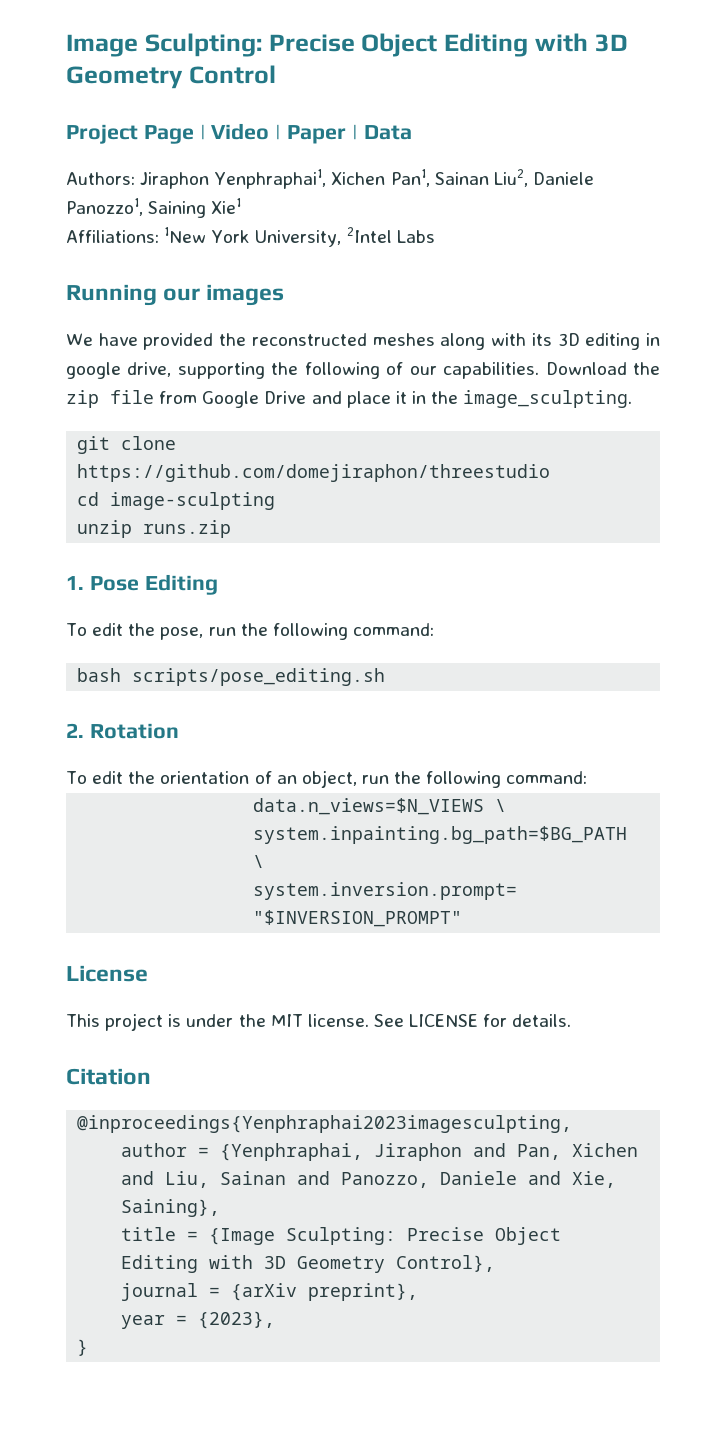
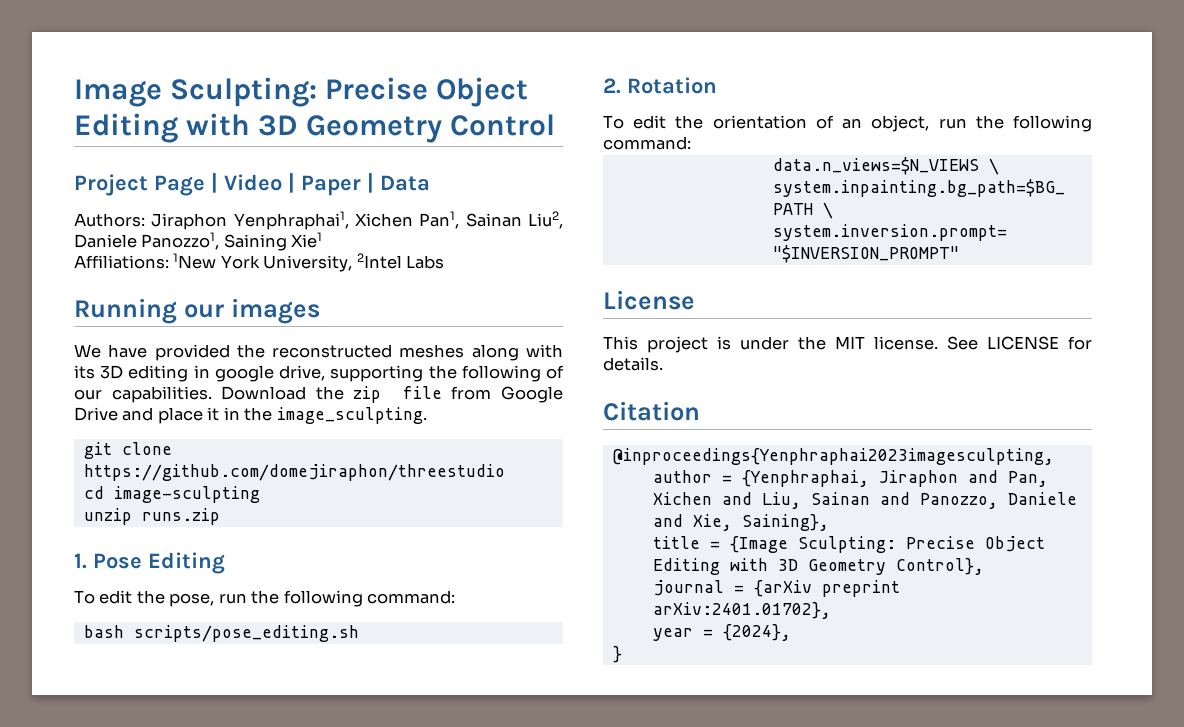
- journal = {arXiv preprint},
+ journal = {arXiv preprint arXiv:2401.01702},
- year = {2023},
+ year = {2024},

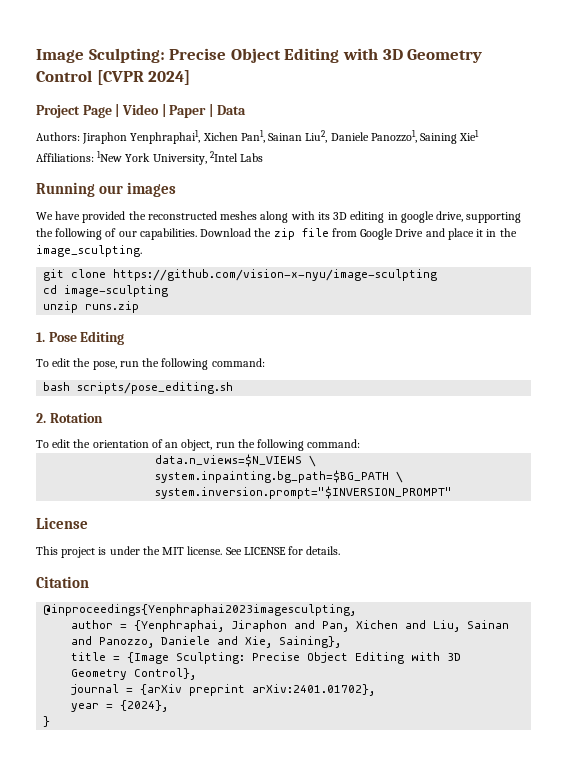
- Image Sculpting: Precise Object Editing with 3D Geometry Control
+ Image Sculpting: Precise Object Editing with 3D Geometry Control [CVPR 2024]
- git clone https://github.com/domejiraphon/threestudio
+ git clone https://github.com/vision-x-nyu/image-sculpting

